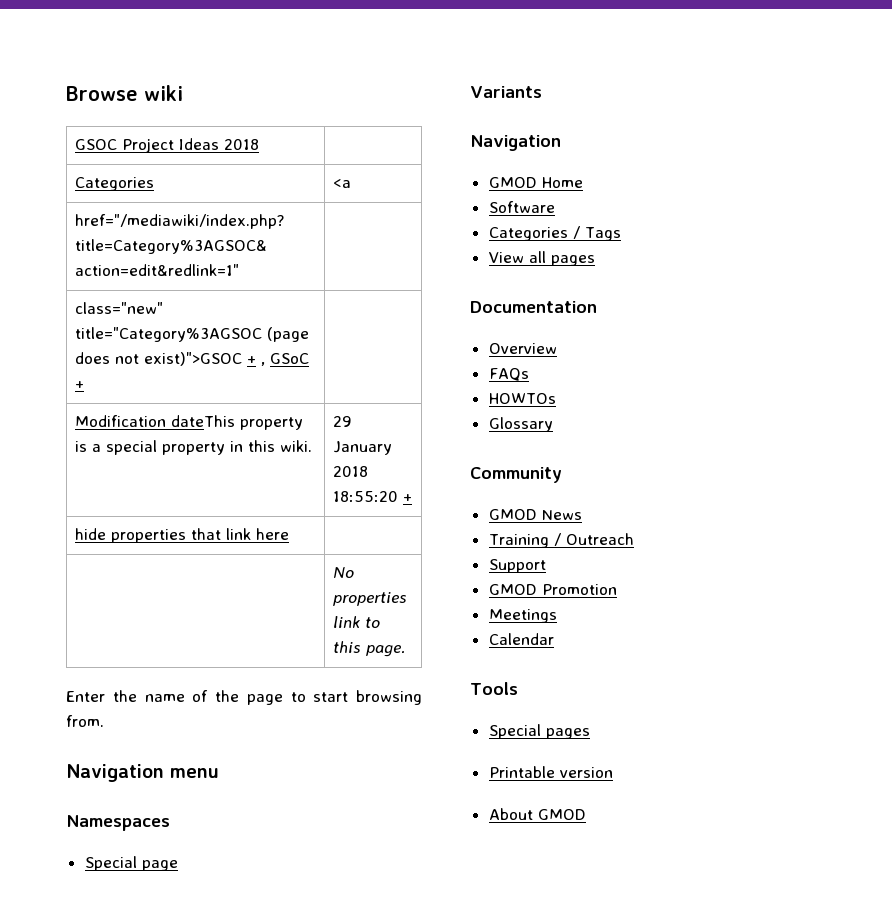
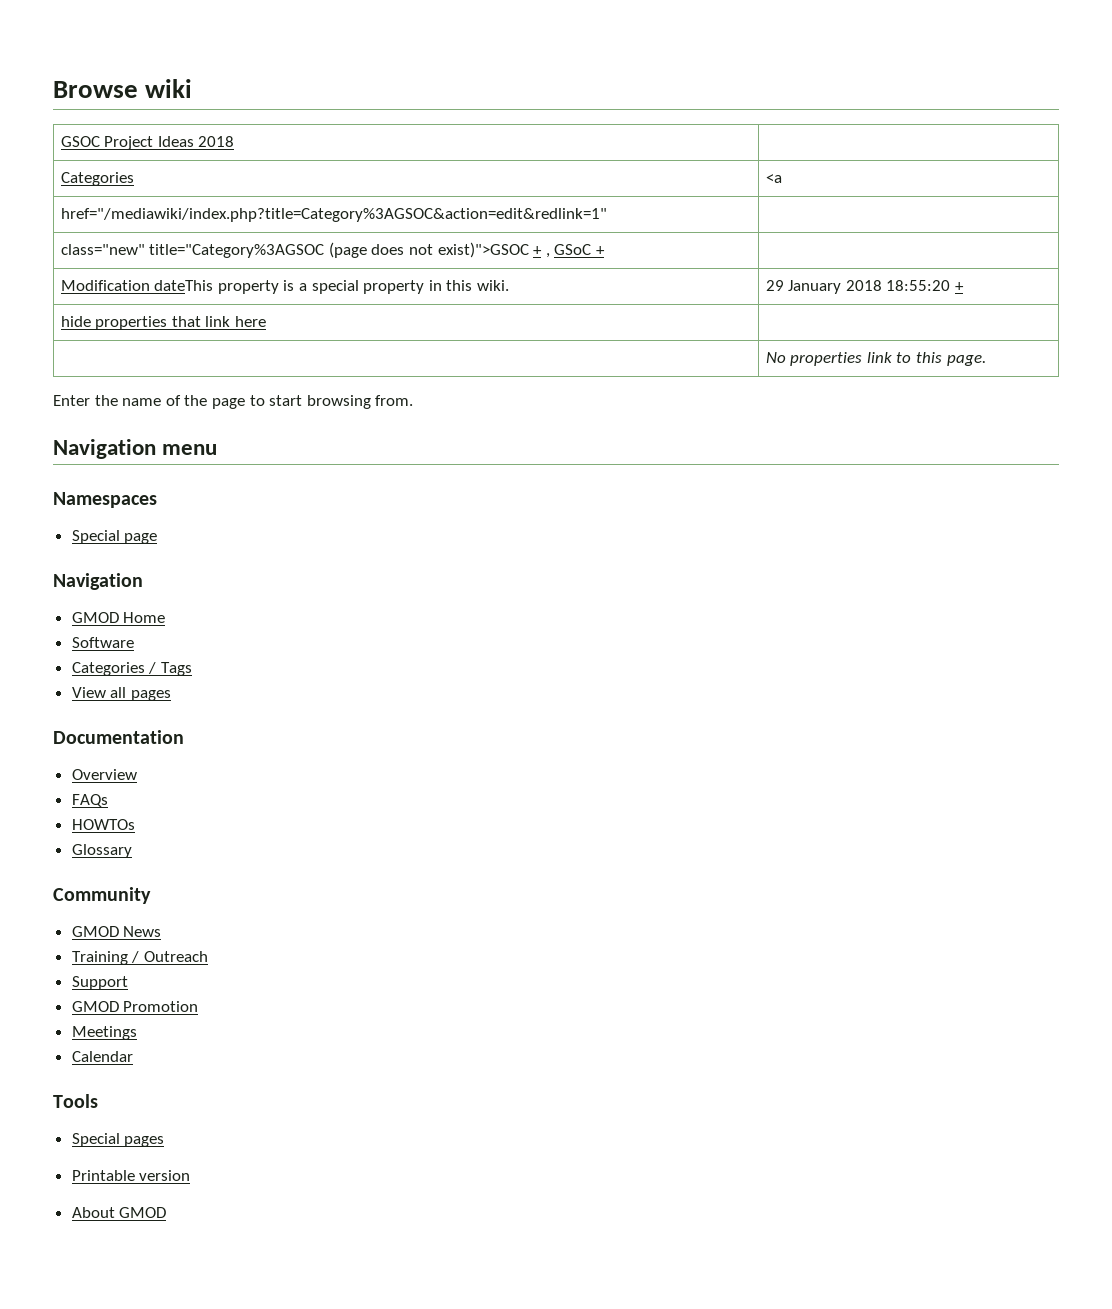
- Variants

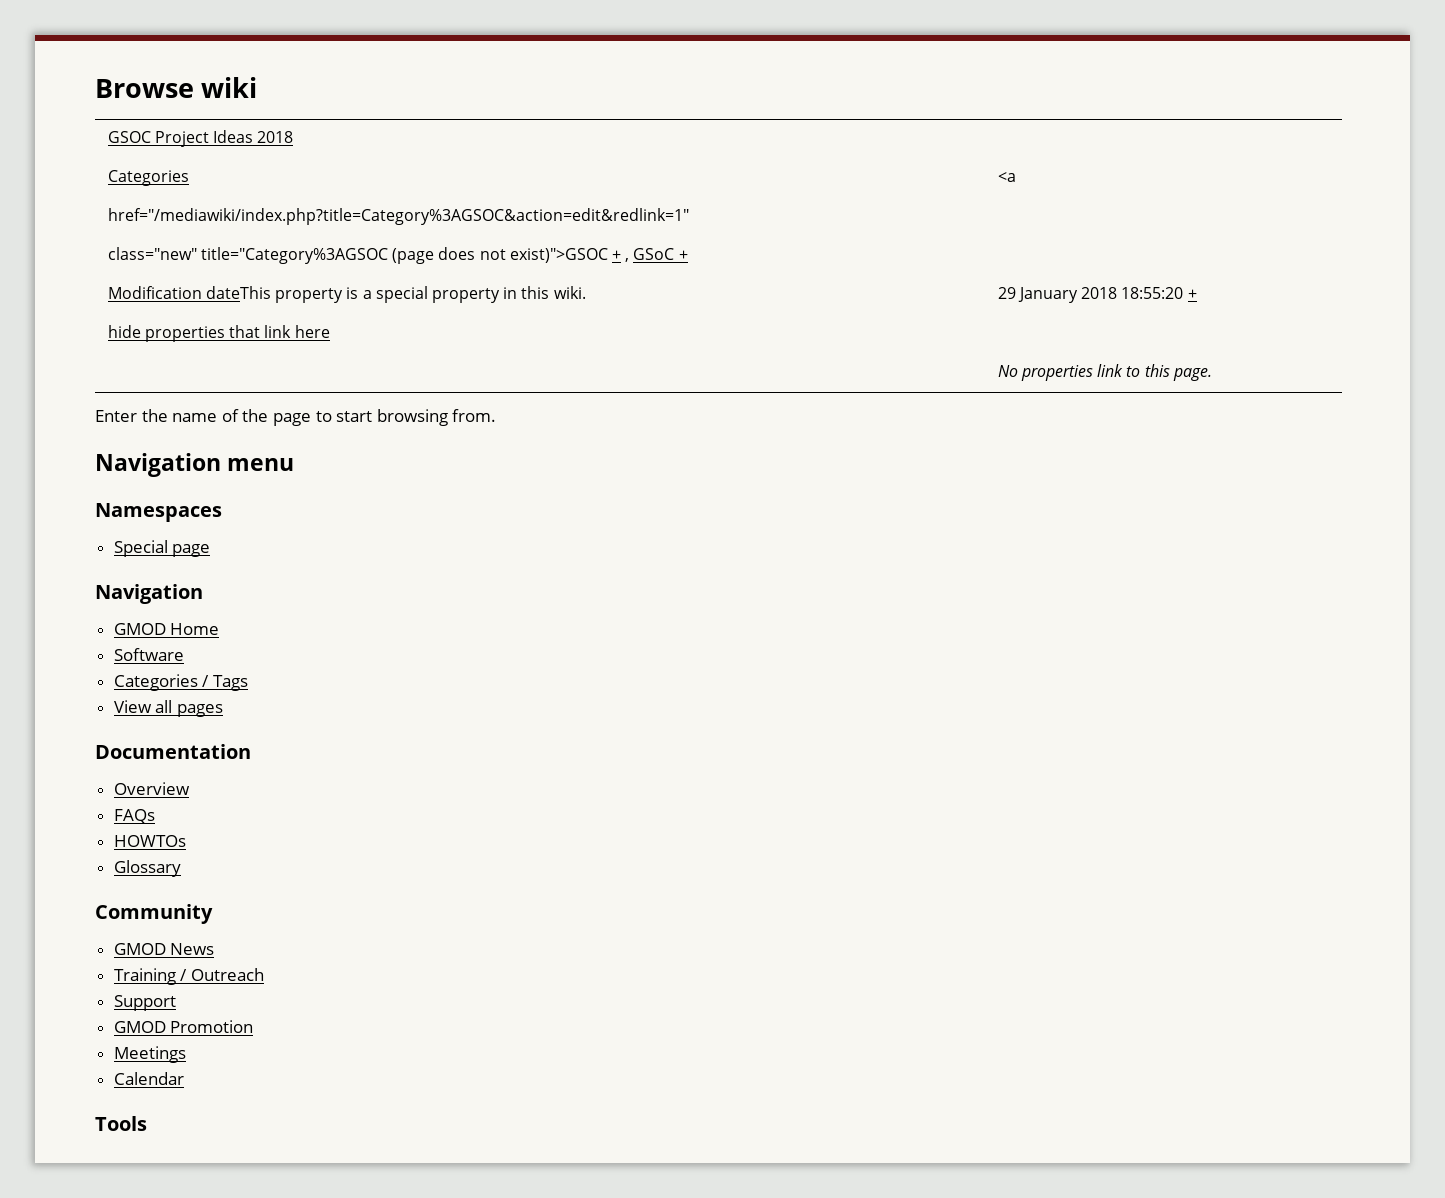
- Special pages
- Printable version
- About GMOD

